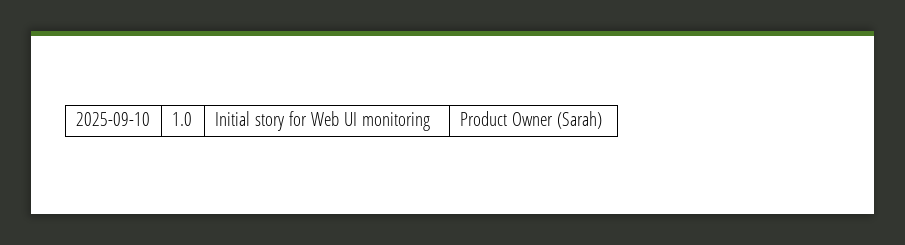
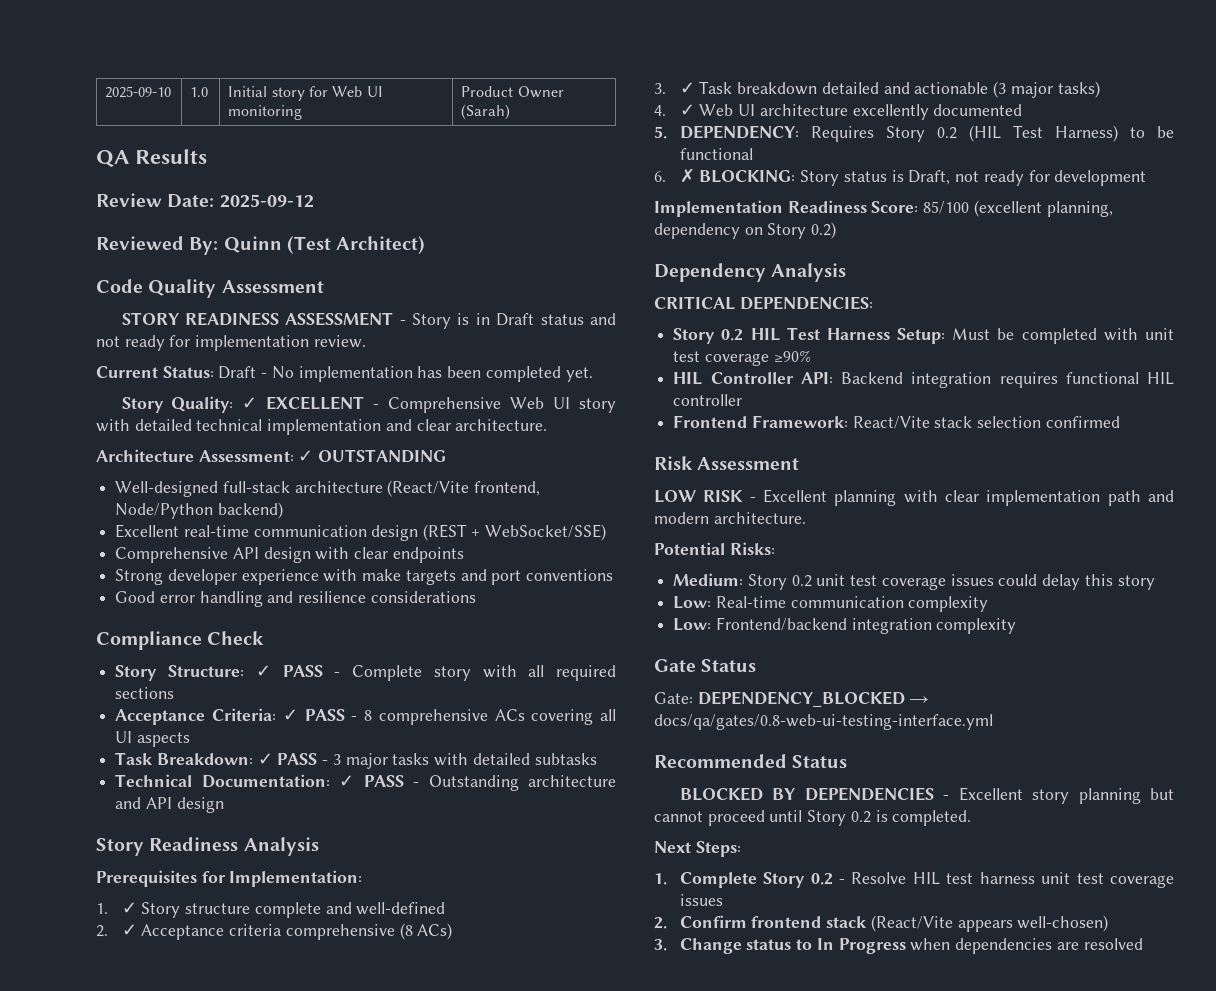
+ QA Results
+ Review Date: 2025-09-12
+ Reviewed By: Quinn (Test Architect)
+ Code Quality Assessment
+ STORY READINESS ASSESSMENT - Story is in Draft status and not ready for implementation review.
+ Current Status: Draft - No implementation has been completed yet.
+ Story Quality: ✓ EXCELLENT - Comprehensive Web UI story with detailed technical implementation and clear architecture.
+ Architecture Assessment: ✓ OUTSTANDING
+ Well-designed full-stack architecture (React/Vite frontend, Node/Python backend)
+ Excellent real-time communication design (REST + WebSocket/SSE)
+ Comprehensive API design with clear endpoints
+ Strong developer experience with make targets and port conventions
+ Good error handling and resilience considerations
+ Compliance Check
+ Story Structure: ✓ PASS - Complete story with all required sections
+ Acceptance Criteria: ✓ PASS - 8 comprehensive ACs covering all UI aspects
+ Task Breakdown: ✓ PASS - 3 major tasks with detailed subtasks
+ Technical Documentation: ✓ PASS - Outstanding architecture and API design
+ Story Readiness Analysis
+ Prerequisites for Implementation:
+ 1. ✓ Story structure complete and well-defined
+ 2. ✓ Acceptance criteria comprehensive (8 ACs)
+ 3. ✓ Task breakdown detailed and actionable (3 major tasks)
+ 4. ✓ Web UI architecture excellently documented
+ 5. DEPENDENCY: Requires Story 0.2 (HIL Test Harness) to be functional
+ 6. ✗ BLOCKING: Story status is Draft, not ready for development
+ Implementation Readiness Score: 85/100 (excellent planning, dependency on Story 0.2)
+ Dependency Analysis
+ CRITICAL DEPENDENCIES:
+ Story 0.2 HIL Test Harness Setup: Must be completed with unit test coverage ≥90%
+ HIL Controller API: Backend integration requires functional HIL controller
+ Frontend Framework: React/Vite stack selection confirmed
+ Risk Assessment
+ LOW RISK - Excellent planning with clear implementation path and modern architecture.
+ Potential Risks:
+ Medium: Story 0.2 unit test coverage issues could delay this story
+ Low: Real-time communication complexity
+ Low: Frontend/backend integration complexity
+ Gate Status
+ Gate: DEPENDENCY_BLOCKED → docs/qa/gates/0.8-web-ui-testing-interface.yml
+ Recommended Status
+ BLOCKED BY DEPENDENCIES - Excellent story planning but cannot proceed until Story 0.2 is completed.
+ Next Steps:
+ 1. Complete Story 0.2 - Resolve HIL test harness unit test coverage issues
+ 2. Confirm frontend stack (React/Vite appears well-chosen)
+ 3. Change status to In Progress when dependencies are resolved

